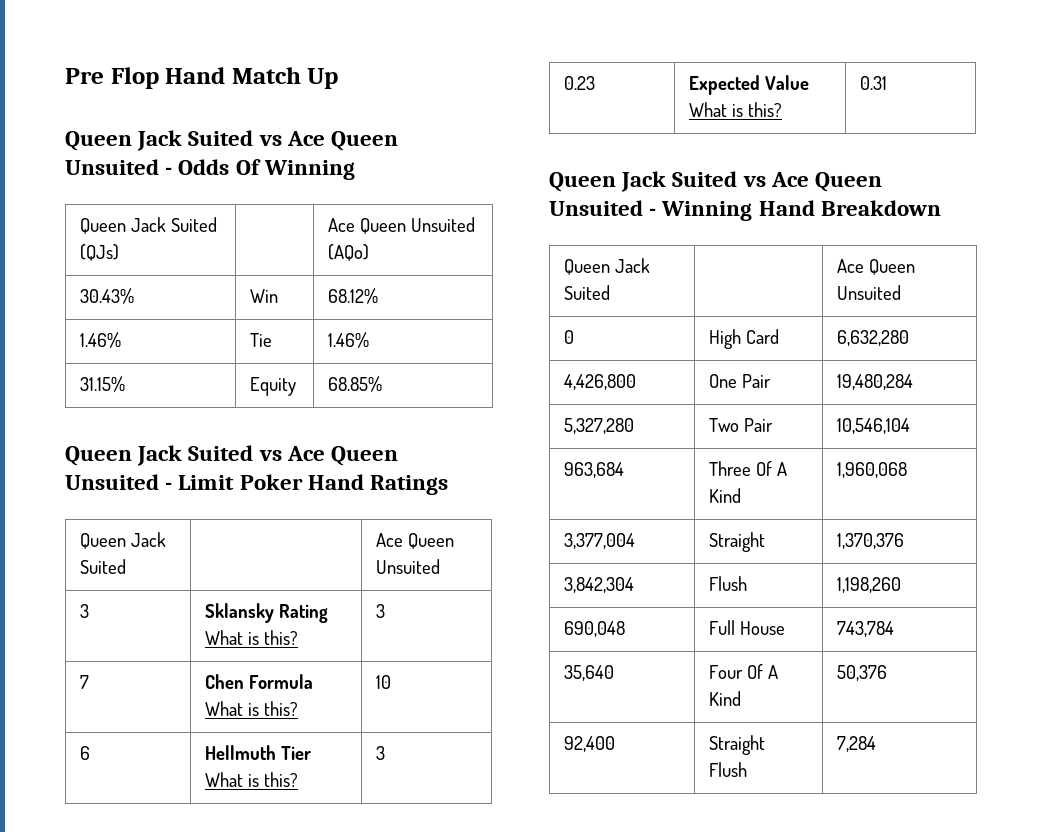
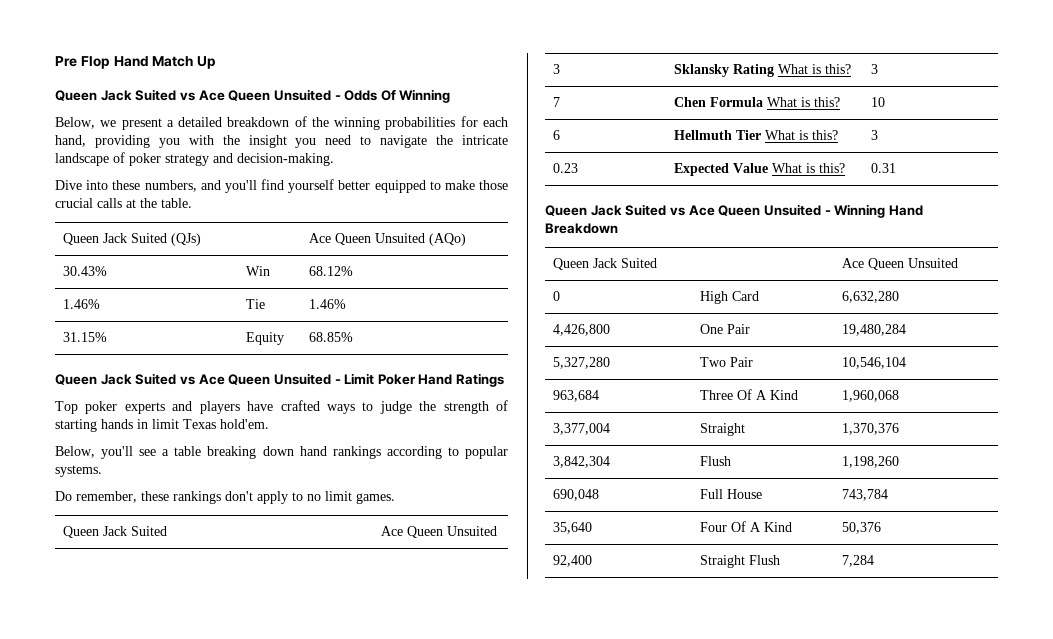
+ Below, we present a detailed breakdown of the winning probabilities for each hand, providing you with the insight you need to navigate the intricate landscape of poker strategy and decision-making.
+ Dive into these numbers, and you'll find yourself better equipped to make those crucial calls at the table.
+ Top poker experts and players have crafted ways to judge the strength of starting hands in limit Texas hold'em.
+ Below, you'll see a table breaking down hand rankings according to popular systems.
+ Do remember, these rankings don't apply to no limit games.

